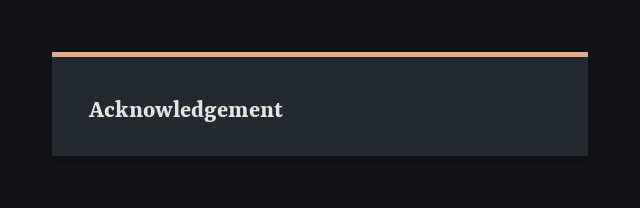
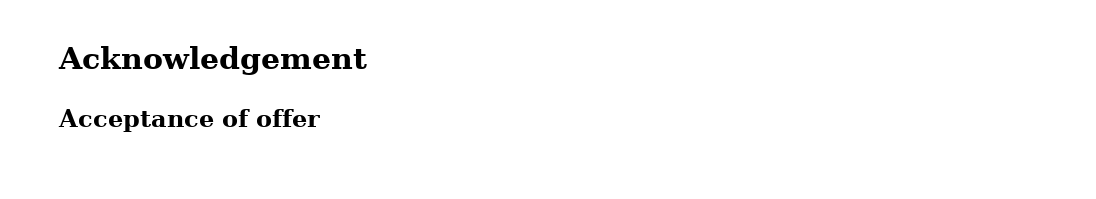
+ Acceptance of offer

